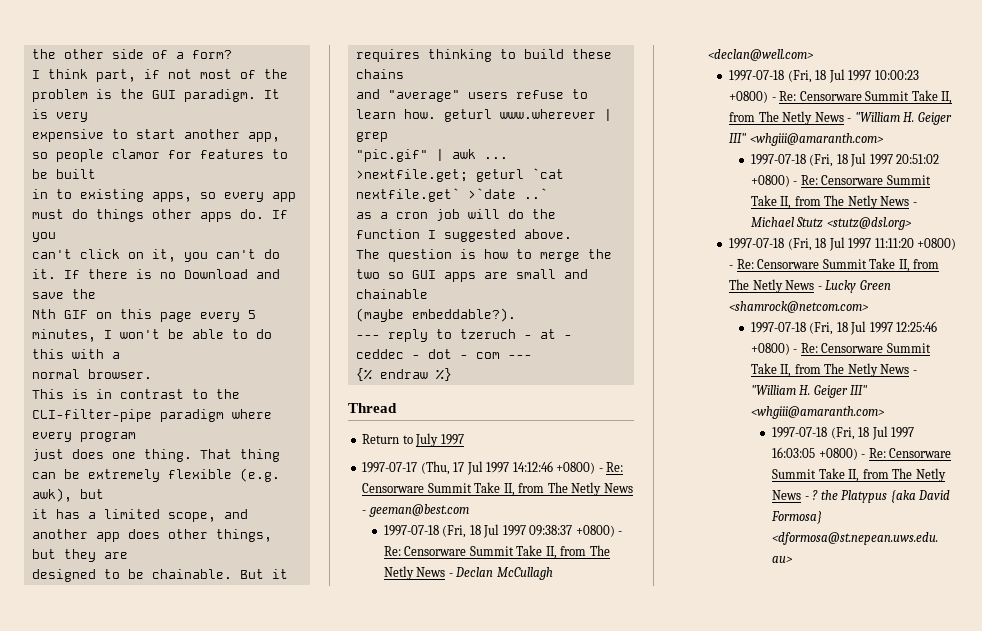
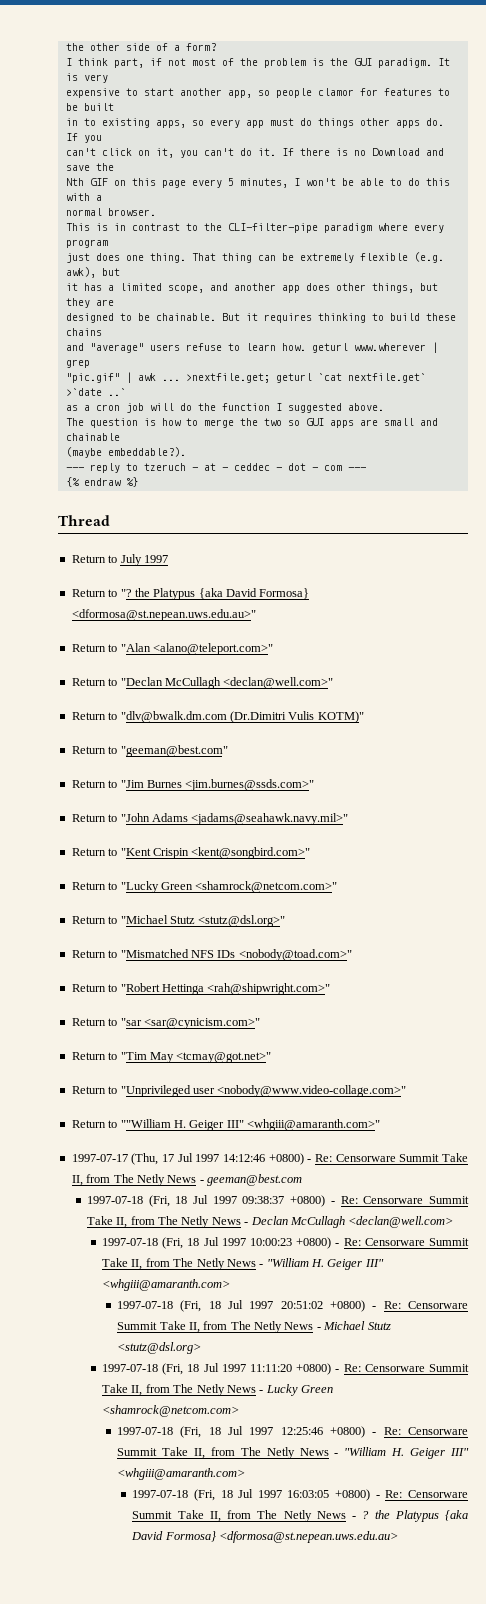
+ Return to "? the Platypus {aka David Formosa} <dformosa@st.nepean.uws.edu.au>"
+ Return to "Alan <alano@teleport.com>"
+ Return to "Declan McCullagh <declan@well.com>"
+ Return to "dlv@bwalk.dm.com (Dr.Dimitri Vulis KOTM)"
+ Return to "geeman@best.com"
+ Return to "Jim Burnes <jim.burnes@ssds.com>"
+ Return to "John Adams <jadams@seahawk.navy.mil>"
+ Return to "Kent Crispin <kent@songbird.com>"
+ Return to "Lucky Green <shamrock@netcom.com>"
+ Return to "Michael Stutz <stutz@dsl.org>"
+ Return to "Mismatched NFS IDs <nobody@toad.com>"
+ Return to "Robert Hettinga <rah@shipwright.com>"
+ Return to "sar <sar@cynicism.com>"
+ Return to "Tim May <tcmay@got.net>"
+ Return to "Unprivileged user <nobody@www.video-collage.com>"
+ Return to ""William H. Geiger III" <whgiii@amaranth.com>"

